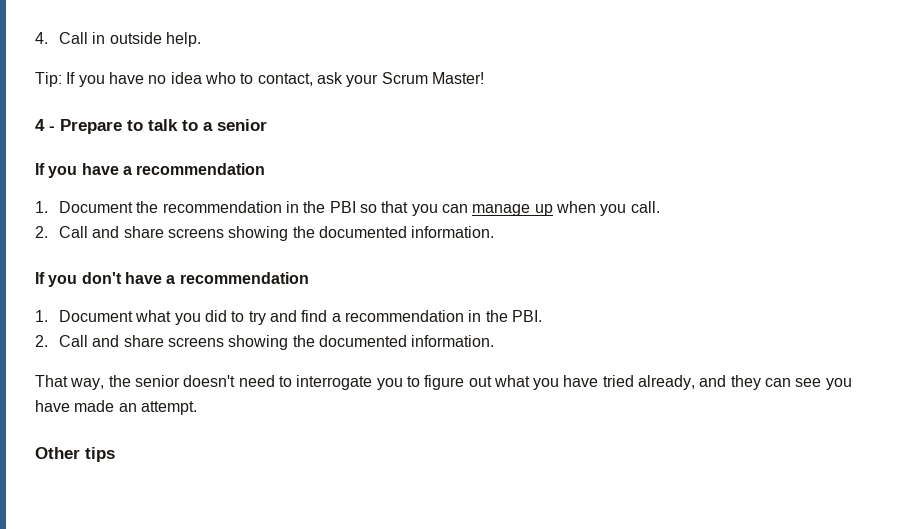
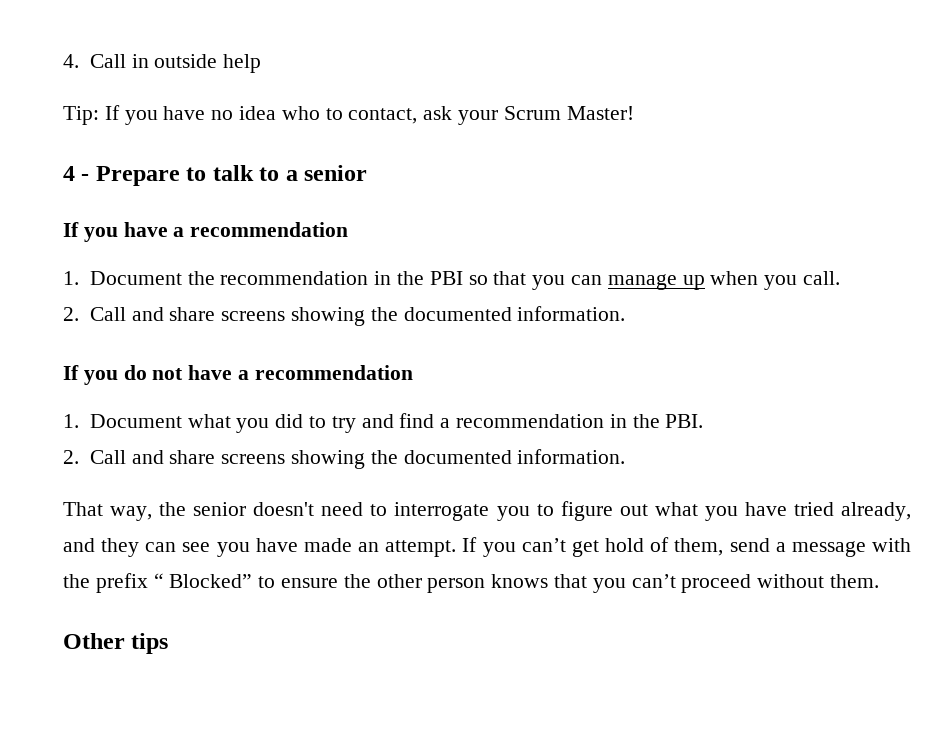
- 4. Call in outside help.
+ 4. Call in outside help
- If you don't have a recommendation
+ If you do not have a recommendation
+ If you can’t get hold of them, send a message with the prefix “ Blocked” to ensure the other person knows that you can’t proceed without them.

